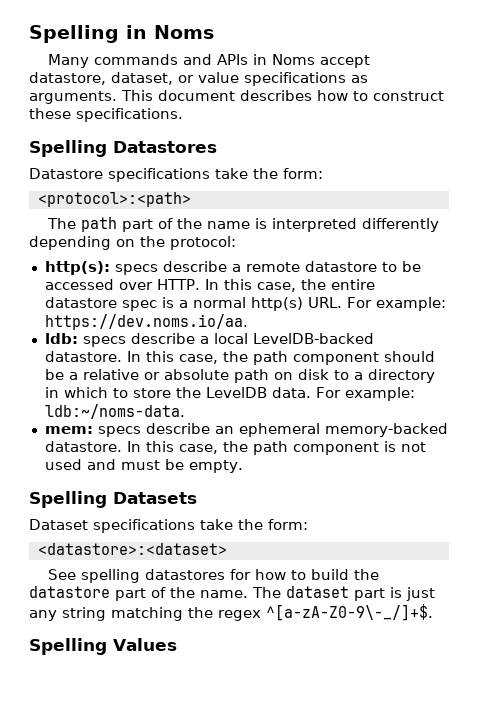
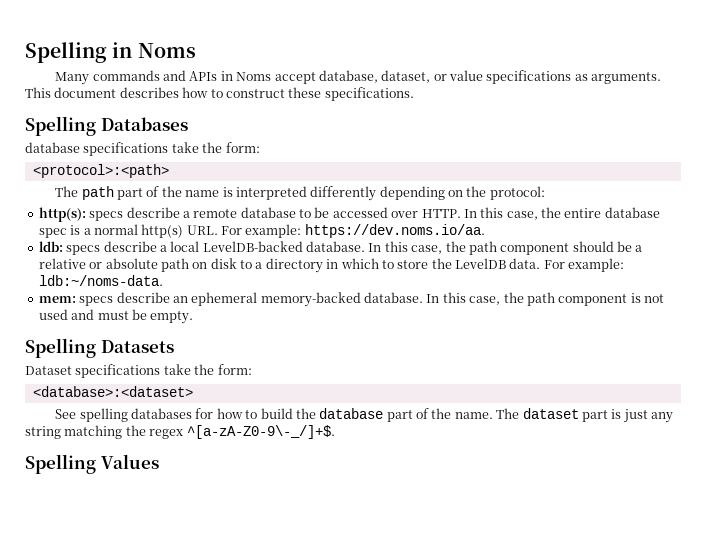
- Many commands and APIs in Noms accept datastore, dataset, or value specifications as arguments.
+ Many commands and APIs in Noms accept database, dataset, or value specifications as arguments.
- Spelling Datastores
- Datastore specifications take the form:
+ Spelling Databases
+ database specifications take the form:
- http(s): specs describe a remote datastore to be accessed over HTTP.
+ http(s): specs describe a remote database to be accessed over HTTP.
- In this case, the entire datastore spec is a normal http(s) URL. For example: https://dev.noms.io/aa.
+ In this case, the entire database spec is a normal http(s) URL. For example: https://dev.noms.io/aa.
- ldb: specs describe a local LevelDB-backed datastore.
+ ldb: specs describe a local LevelDB-backed database.
- mem: specs describe an ephemeral memory-backed datastore.
+ mem: specs describe an ephemeral memory-backed database.
- <datastore>:<dataset>
+ <database>:<dataset>
- See spelling datastores for how to build the datastore part of the name.
+ See spelling databases for how to build the database part of the name.

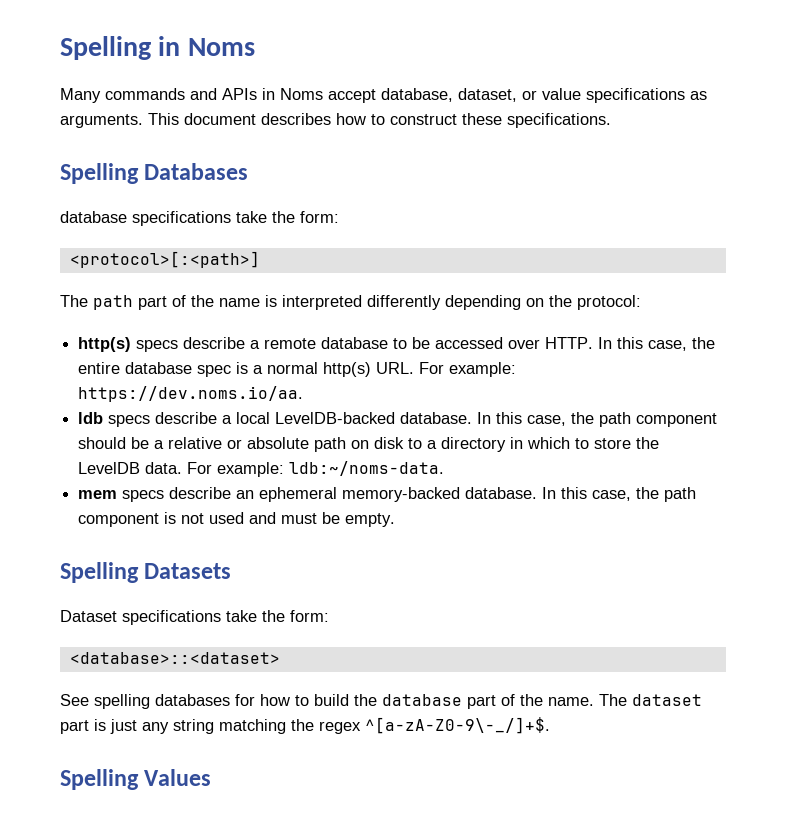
- <protocol>:<path>
+ <protocol>[:<path>]
- http(s): specs describe a remote database to be accessed over HTTP.
+ http(s) specs describe a remote database to be accessed over HTTP.
- ldb: specs describe a local LevelDB-backed database.
+ ldb specs describe a local LevelDB-backed database.
- mem: specs describe an ephemeral memory-backed database.
+ mem specs describe an ephemeral memory-backed database.
- <database>:<dataset>
+ <database>::<dataset>

